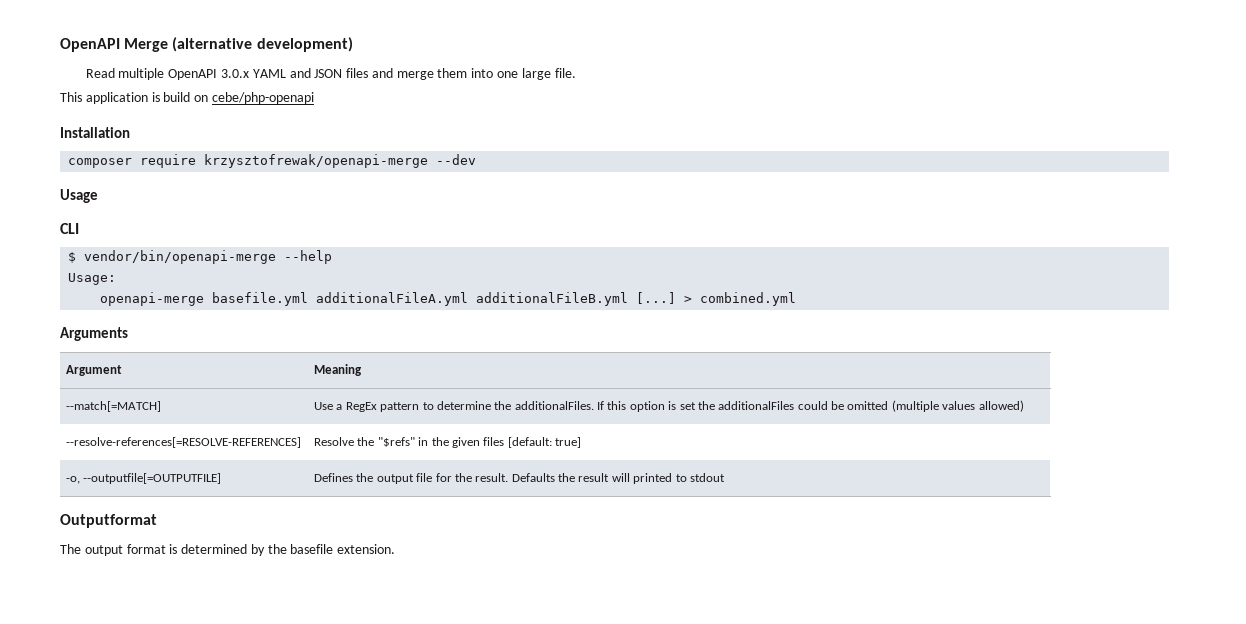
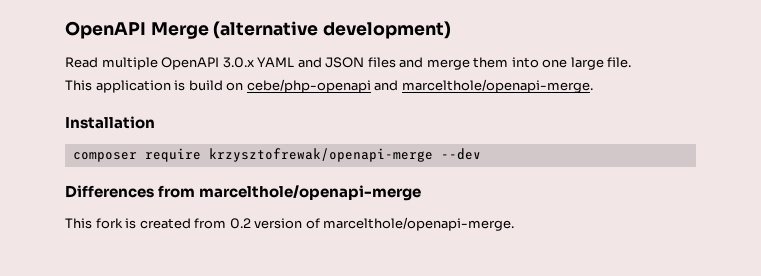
- This application is build on cebe/php-openapi
+ This application is build on cebe/php-openapi and marcelthole/openapi-merge.
- Usage
- CLI
- $ vendor/bin/openapi-merge --help
- Usage:
- openapi-merge basefile.yml additionalFileA.yml additionalFileB.yml [...] > combined.yml
- Arguments
- Argument | Meaning
- --match[=MATCH] | Use a RegEx pattern to determine the additionalFiles. If this option is set the additionalFiles could be omitted (multiple values allowed)
- --resolve-references[=RESOLVE-REFERENCES] | Resolve the "$refs" in the given files [default: true]
- -o, --outputfile[=OUTPUTFILE] | Defines the output file for the result. Defaults the result will printed to stdout
- Outputformat
- The output format is determined by the basefile extension.
+ Differences from marcelthole/openapi-merge
+ This fork is created from 0.2 version of marcelthole/openapi-merge.

